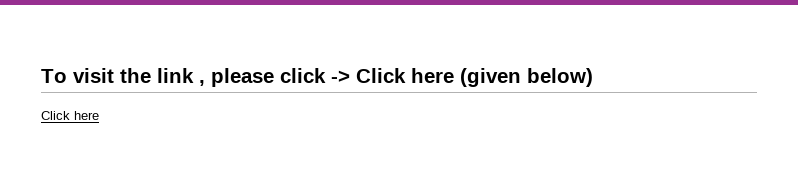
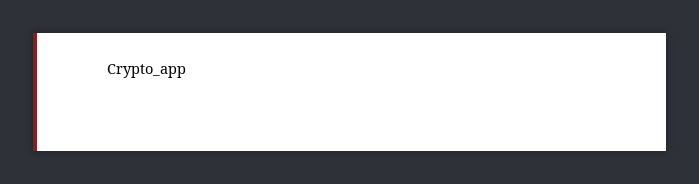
- To visit the link , please click -> Click here (given below)
- Click here
+ Crypto_app

